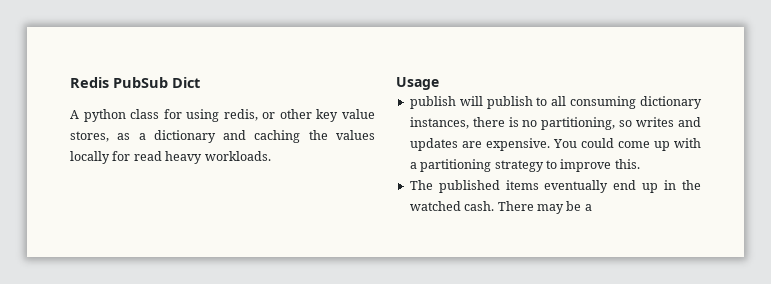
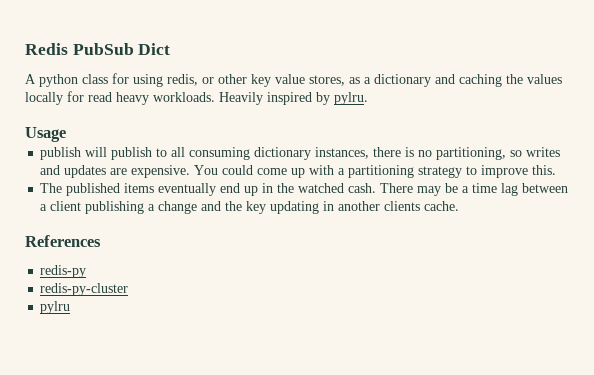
+ Heavily inspired by pylru.
- There may be a
+ There may be a time lag between a client publishing a change and the key updating in another clients cache.
+ References
+ redis-py
+ redis-py-cluster
+ pylru

